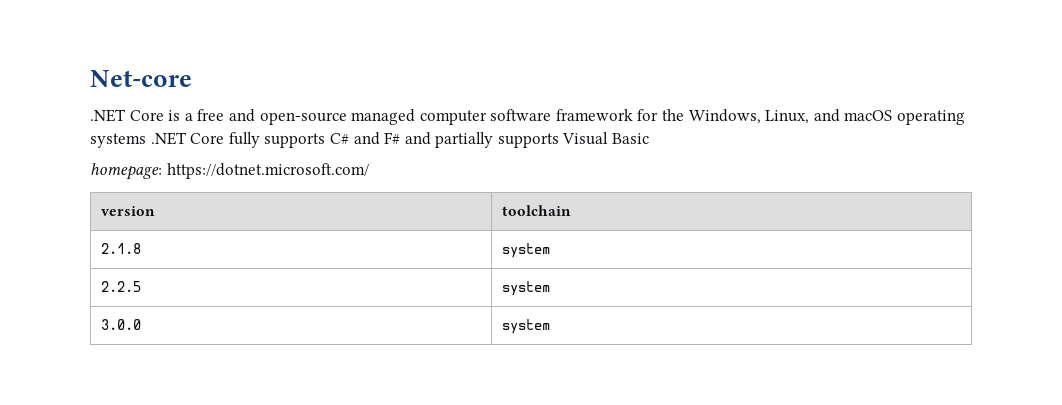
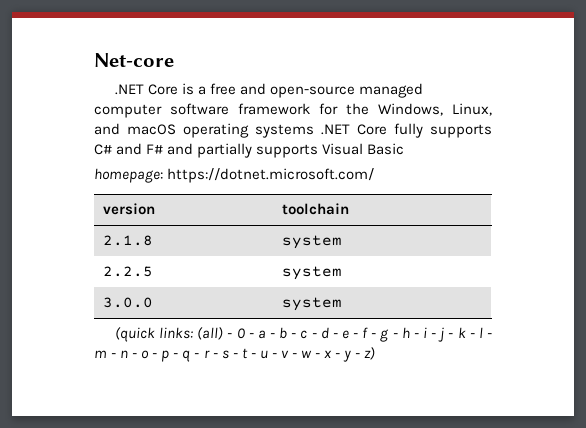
+ (quick links: (all) - 0 - a - b - c - d - e - f - g - h - i - j - k - l - m - n - o - p - q - r - s - t - u - v - w - x - y - z)

